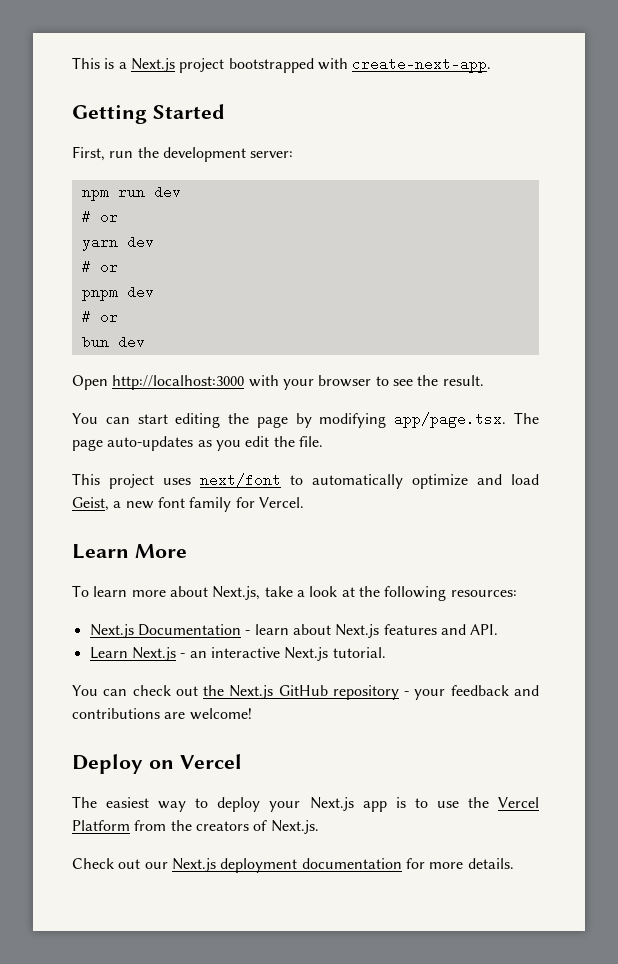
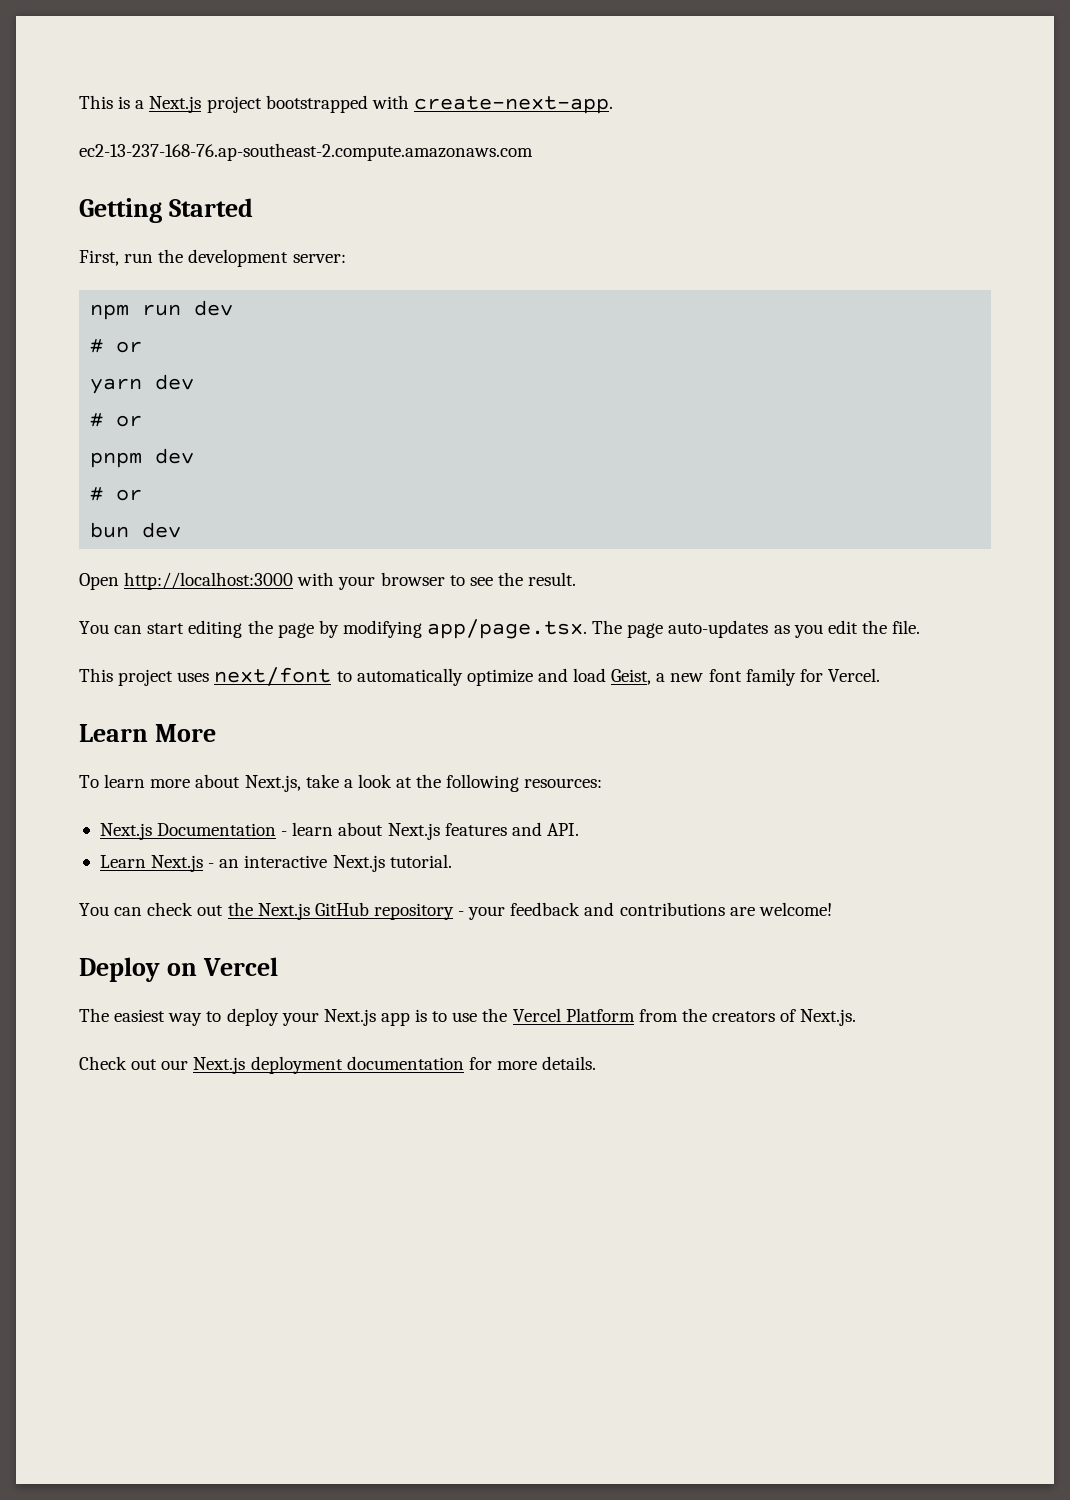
+ ec2-13-237-168-76.ap-southeast-2.compute.amazonaws.com

